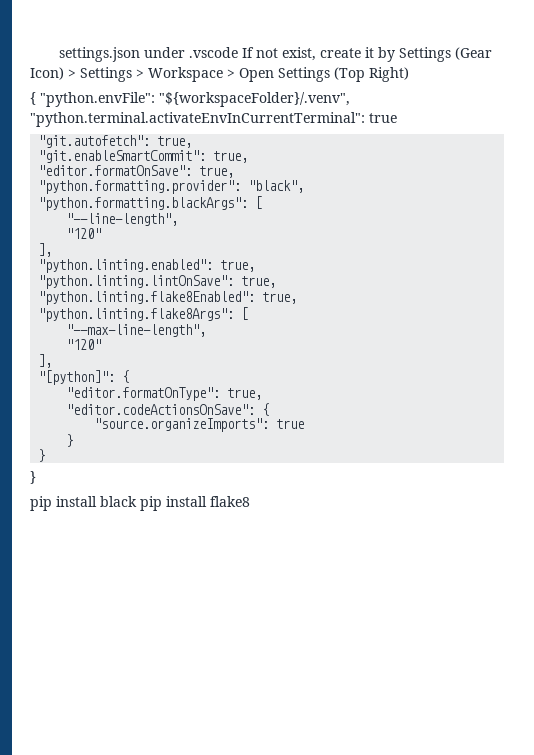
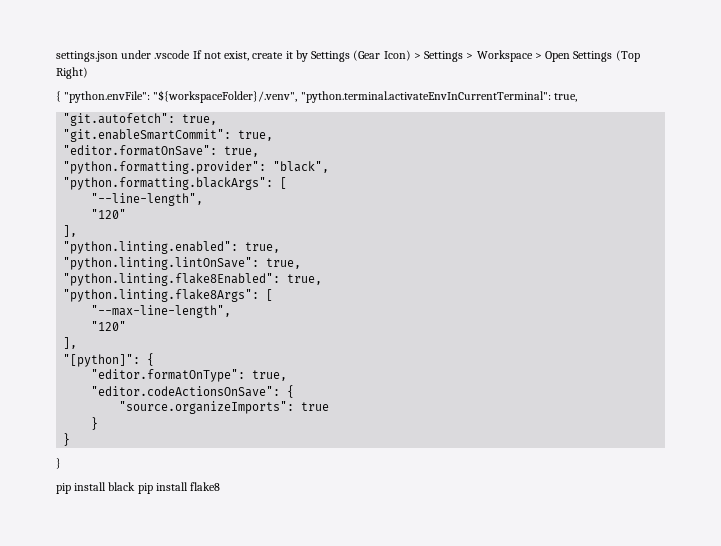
- { "python.envFile": "${workspaceFolder}/.venv", "python.terminal.activateEnvInCurrentTerminal": true
+ { "python.envFile": "${workspaceFolder}/.venv", "python.terminal.activateEnvInCurrentTerminal": true,

